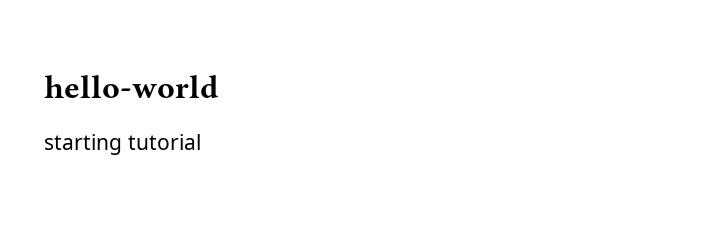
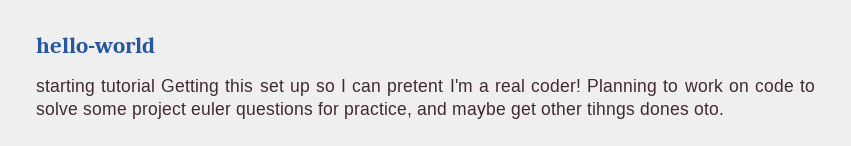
- starting tutorial
+ starting tutorial Getting this set up so I can pretent I'm a real coder! Planning to work on code to solve some project euler questions for practice, and maybe get other tihngs dones oto.

